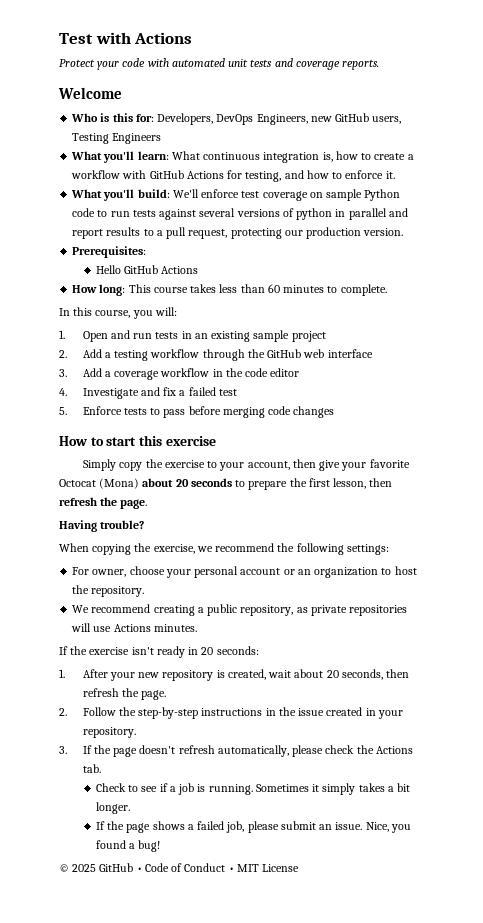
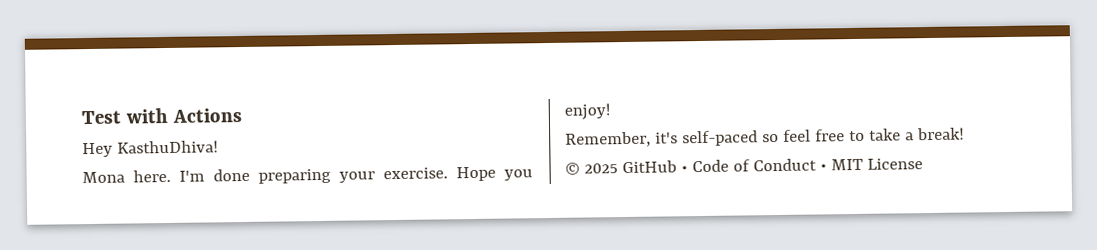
- Protect your code with automated unit tests and coverage reports.
- Welcome
- Who is this for: Developers, DevOps Engineers, new GitHub users, Testing Engineers
- What you'll learn: What continuous integration is, how to create a workflow with GitHub Actions for testing, and how to enforce it.
- What you'll build: We'll enforce test coverage on sample Python code to run tests against several versions of python in parallel and report results to a pull request, protecting our production version.
- Prerequisites:
- Hello GitHub Actions
- How long: This course takes less than 60 minutes to complete.
- In this course, you will:
- 1. Open and run tests in an existing sample project
- 2. Add a testing workflow through the GitHub web interface
- 3. Add a coverage workflow in the code editor
- 4. Investigate and fix a failed test
- 5. Enforce tests to pass before merging code changes
- How to start this exercise
- Simply copy the exercise to your account, then give your favorite Octocat (Mona) about 20 seconds to prepare the first lesson, then refresh the page.
- Having trouble?
- When copying the exercise, we recommend the following settings:
- For owner, choose your personal account or an organization to host the repository.
- We recommend creating a public repository, as private repositories will use Actions minutes.
- If the exercise isn't ready in 20 seconds:
- 1. After your new repository is created, wait about 20 seconds, then refresh the page.
- 2. Follow the step-by-step instructions in the issue created in your repository.
- 3. If the page doesn't refresh automatically, please check the Actions tab.
- Check to see if a job is running. Sometimes it simply takes a bit longer.
- If the page shows a failed job, please submit an issue. Nice, you found a bug!
+ Hey KasthuDhiva!
+ Mona here. I'm done preparing your exercise. Hope you enjoy!
+ Remember, it's self-paced so feel free to take a break!

